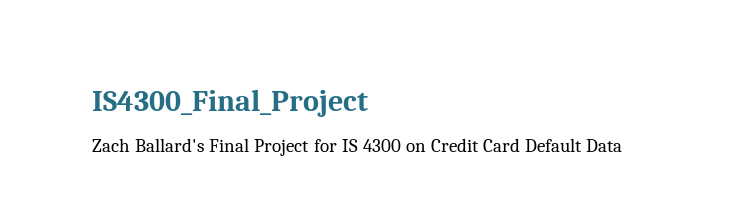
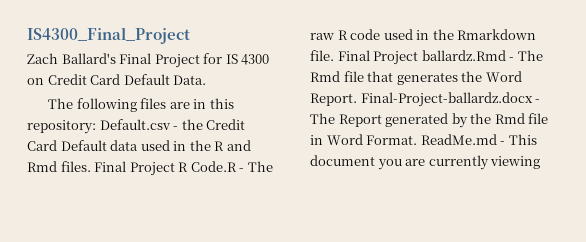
- Zach Ballard's Final Project for IS 4300 on Credit Card Default Data
+ Zach Ballard's Final Project for IS 4300 on Credit Card Default Data.
+ The following files are in this repository: Default.csv - the Credit Card Default data used in the R and Rmd files. Final Project R Code.R - The raw R code used in the Rmarkdown file. Final Project ballardz.Rmd - The Rmd file that generates the Word Report. Final-Project-ballardz.docx - The Report generated by the Rmd file in Word Format. ReadMe.md - This document you are currently viewing

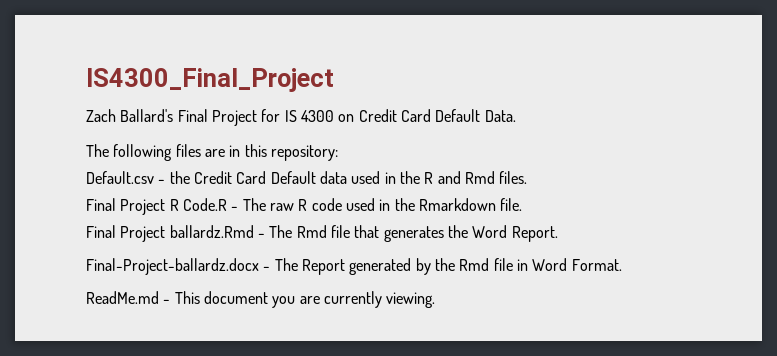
- The following files are in this repository: Default.csv - the Credit Card Default data used in the R and Rmd files. Final Project R Code.R - The raw R code used in the Rmarkdown file. Final Project ballardz.Rmd - The Rmd file that generates the Word Report. Final-Project-ballardz.docx - The Report generated by the Rmd file in Word Format. ReadMe.md - This document you are currently viewing
+ The following files are in this repository:
+ Default.csv - the Credit Card Default data used in the R and Rmd files.
+ Final Project R Code.R - The raw R code used in the Rmarkdown file.
+ Final Project ballardz.Rmd - The Rmd file that generates the Word Report.
+ Final-Project-ballardz.docx - The Report generated by the Rmd file in Word Format.
+ ReadMe.md - This document you are currently viewing.

